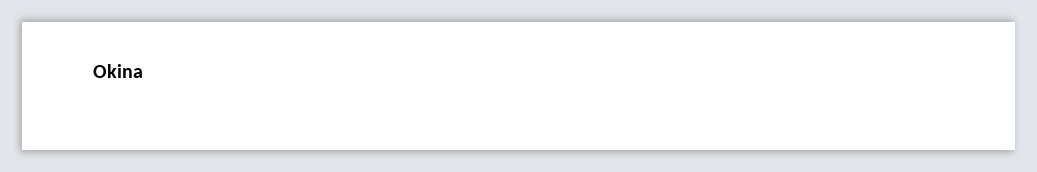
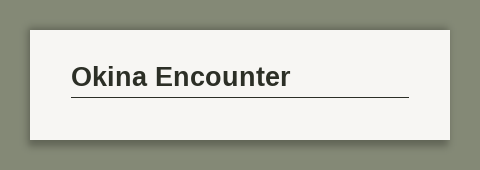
- Okina
+ Okina Encounter

